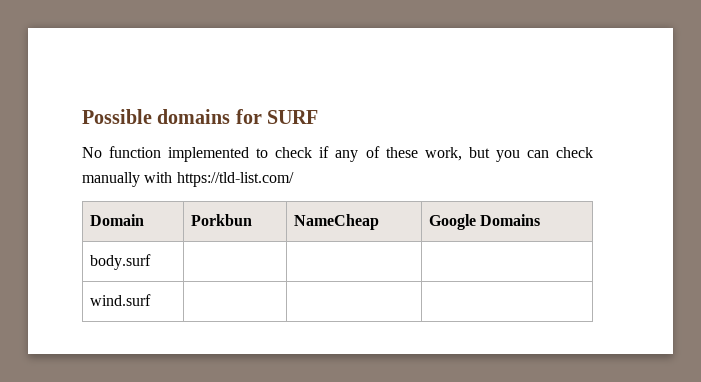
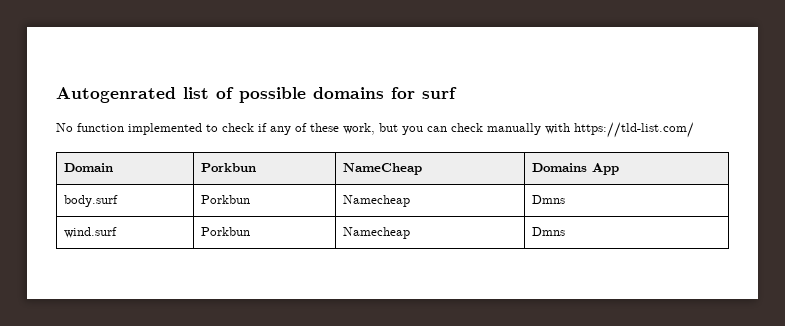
- Possible domains for SURF
+ Autogenrated list of possible domains for surf
- Domain | Porkbun | NameCheap | Google Domains
+ Domain | Porkbun | NameCheap | Domains App
- body.surf | | |
- wind.surf | | |
+ body.surf | Porkbun | Namecheap | Dmns
+ wind.surf | Porkbun | Namecheap | Dmns

